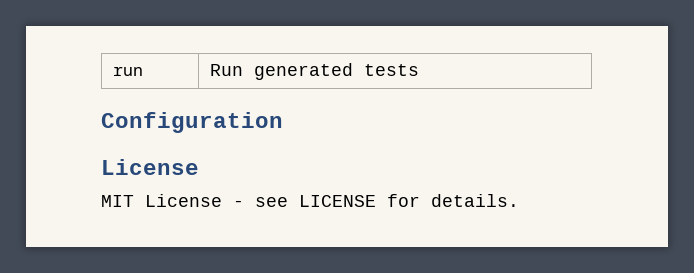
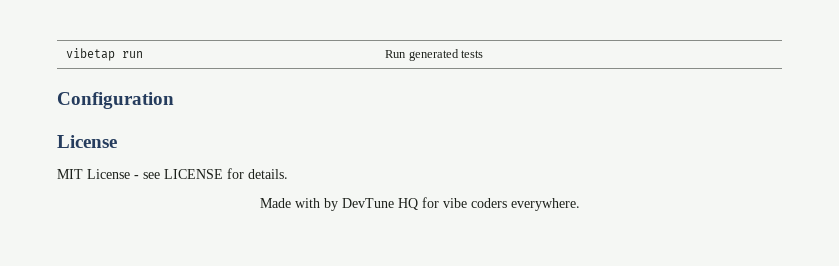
- run | Run generated tests
+ vibetap run | Run generated tests
+ Made with by DevTune HQ for vibe coders everywhere.

